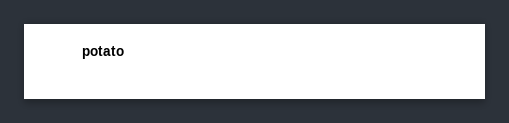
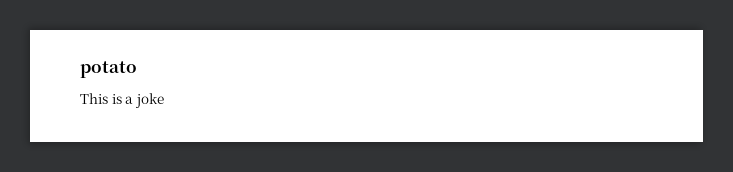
+ This is a joke

